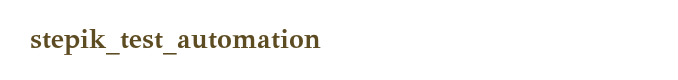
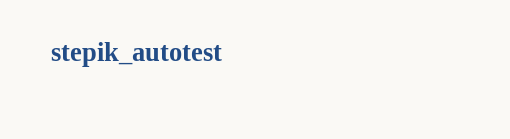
- stepik_test_automation
+ stepik_autotest

